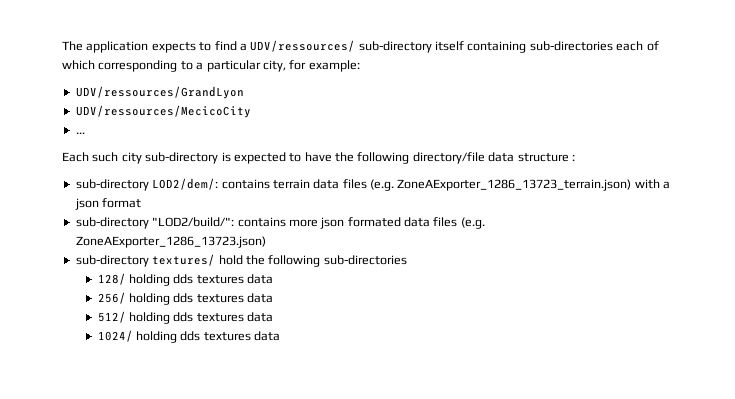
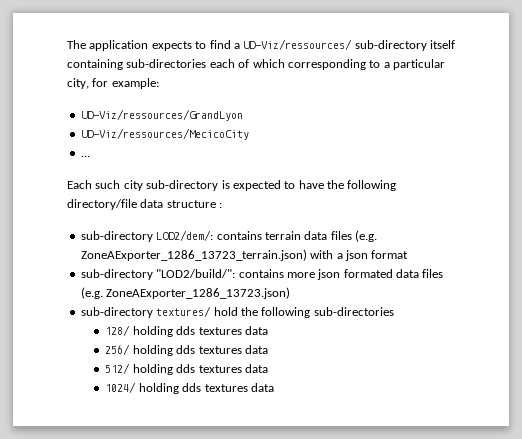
- The application expects to find a UDV/ressources/ sub-directory itself containing sub-directories each of which corresponding to a particular city, for example:
+ The application expects to find a UD-Viz/ressources/ sub-directory itself containing sub-directories each of which corresponding to a particular city, for example:
- UDV/ressources/GrandLyon
- UDV/ressources/MecicoCity
+ UD-Viz/ressources/GrandLyon
+ UD-Viz/ressources/MecicoCity

